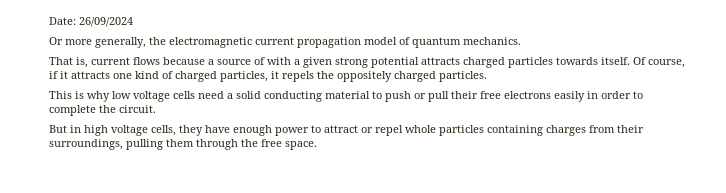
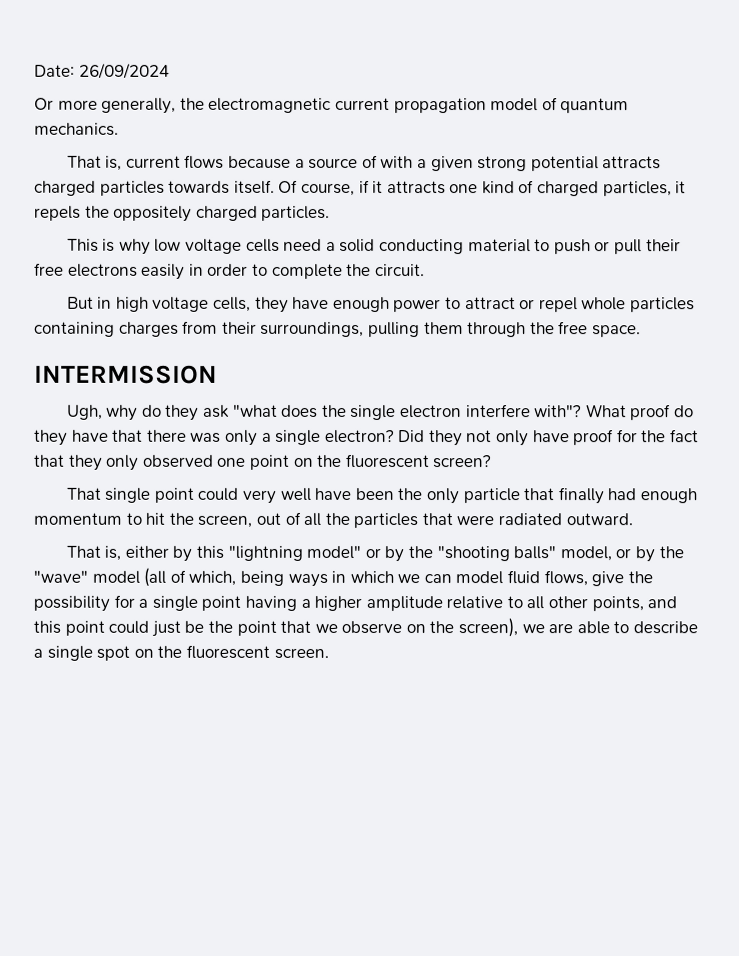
+ INTERMISSION
+ Ugh, why do they ask "what does the single electron interfere with"? What proof do they have that there was only a single electron? Did they not only have proof for the fact that they only observed one point on the fluorescent screen?
+ That single point could very well have been the only particle that finally had enough momentum to hit the screen, out of all the particles that were radiated outward.
+ That is, either by this "lightning model" or by the "shooting balls" model, or by the "wave" model (all of which, being ways in which we can model fluid flows, give the possibility for a single point having a higher amplitude relative to all other points, and this point could just be the point that we observe on the screen), we are able to describe a single spot on the fluorescent screen.

